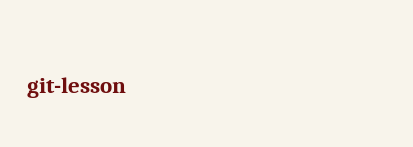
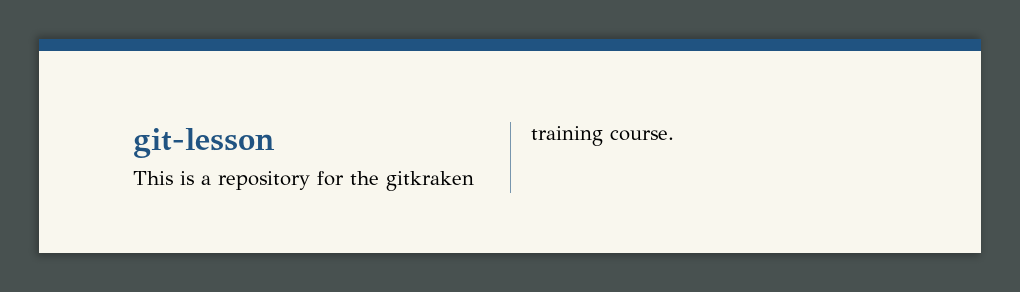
+ This is a repository for the gitkraken training course.

